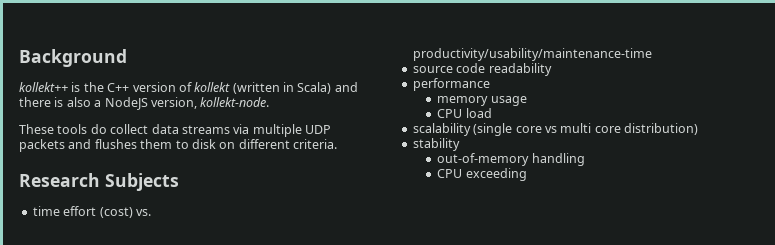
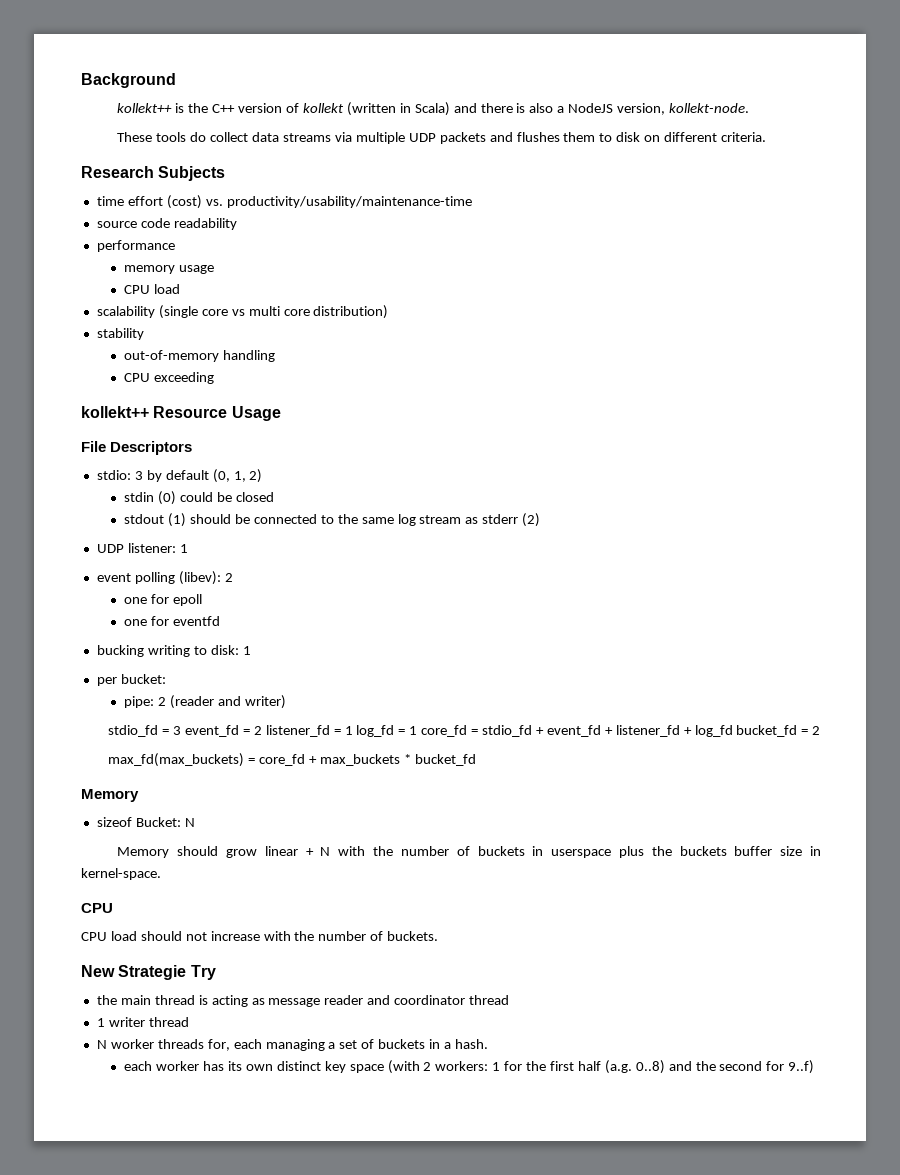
+ kollekt++ Resource Usage
+ File Descriptors
+ stdio: 3 by default (0, 1, 2)
+ stdin (0) could be closed
+ stdout (1) should be connected to the same log stream as stderr (2)
+ UDP listener: 1
+ event polling (libev): 2
+ one for epoll
+ one for eventfd
+ bucking writing to disk: 1
+ per bucket:
+ pipe: 2 (reader and writer)
+ stdio_fd = 3 event_fd = 2 listener_fd = 1 log_fd = 1 core_fd = stdio_fd + event_fd + listener_fd + log_fd bucket_fd = 2
+ max_fd(max_buckets) = core_fd + max_buckets * bucket_fd
+ Memory
+ sizeof Bucket: N
+ Memory should grow linear + N with the number of buckets in userspace plus the buckets buffer size in kernel-space.
+ CPU
+ CPU load should not increase with the number of buckets.
+ New Strategie Try
+ the main thread is acting as message reader and coordinator thread
+ 1 writer thread
+ N worker threads for, each managing a set of buckets in a hash.
+ each worker has its own distinct key space (with 2 workers: 1 for the first half (a.g. 0..8) and the second for 9..f)

